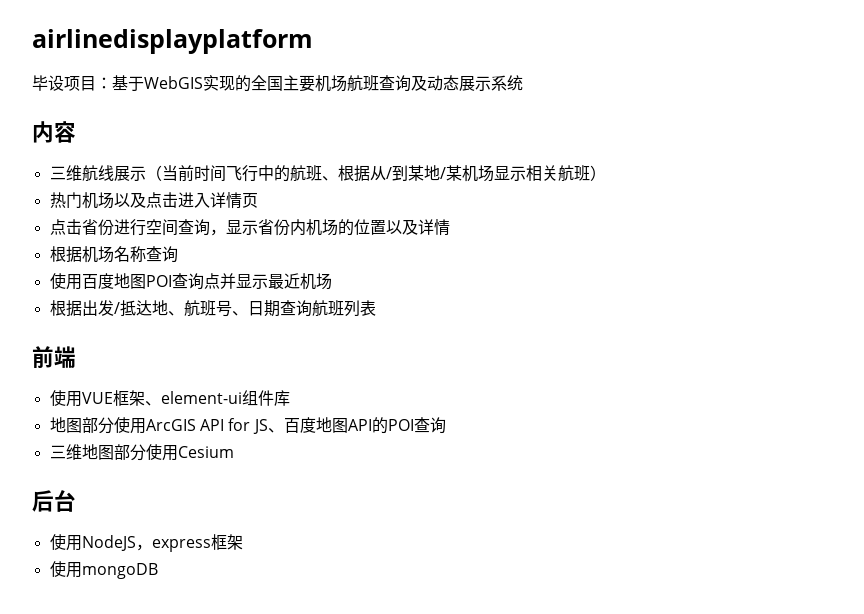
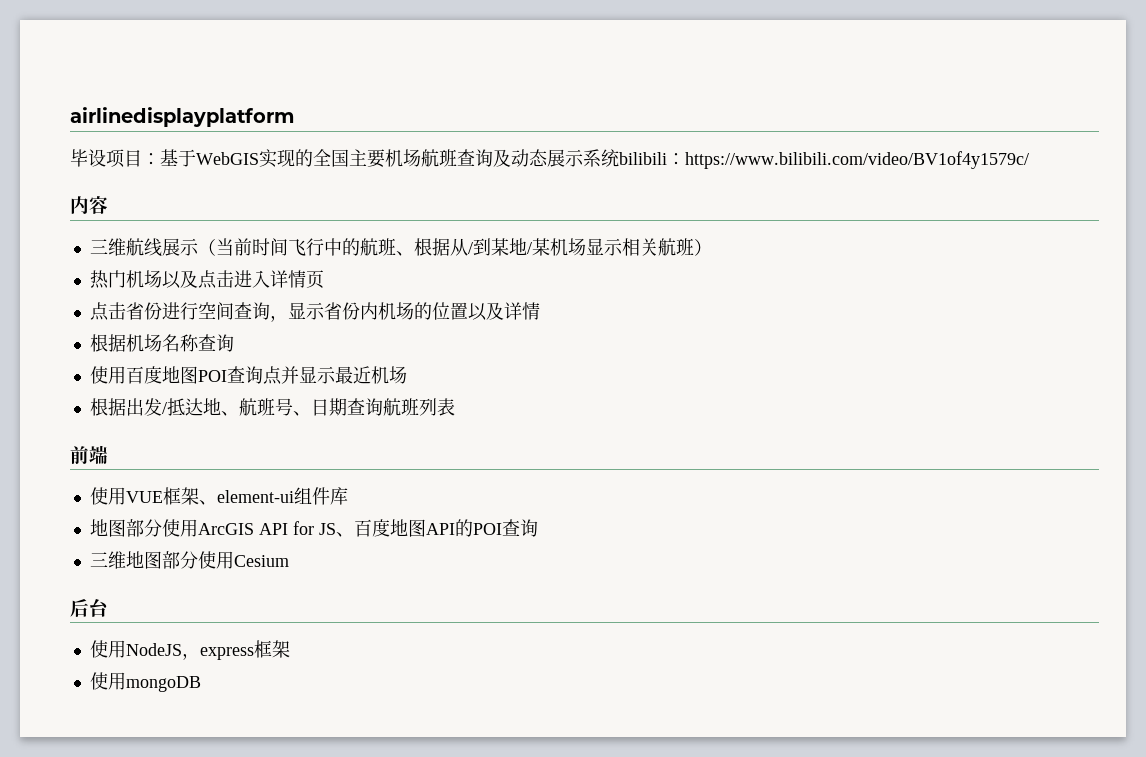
- 毕设项目：基于WebGIS实现的全国主要机场航班查询及动态展示系统
+ 毕设项目：基于WebGIS实现的全国主要机场航班查询及动态展示系统bilibili：https://www.bilibili.com/video/BV1of4y1579c/

